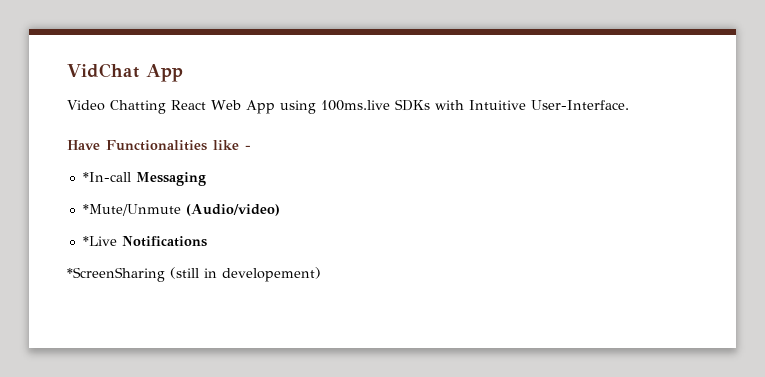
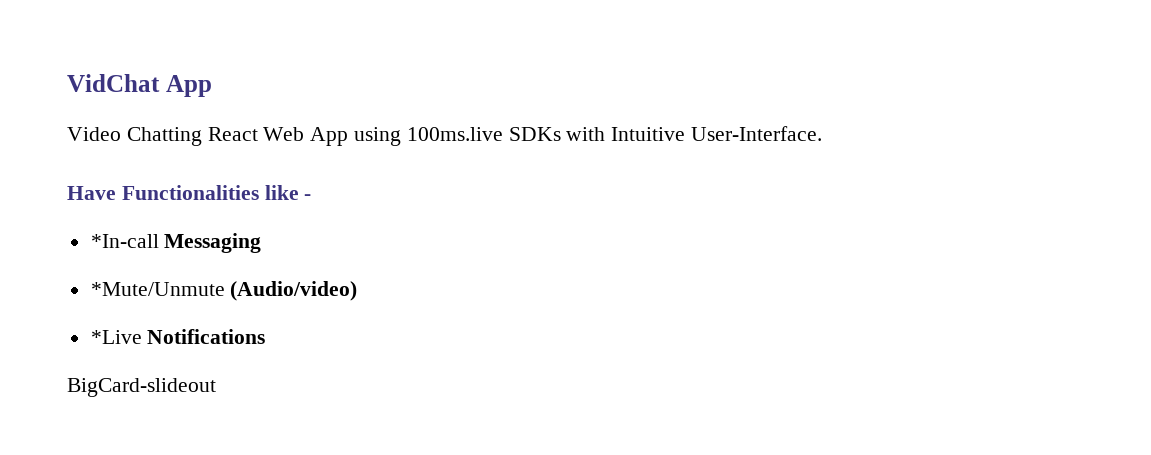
- *ScreenSharing (still in developement)
+ BigCard-slideout

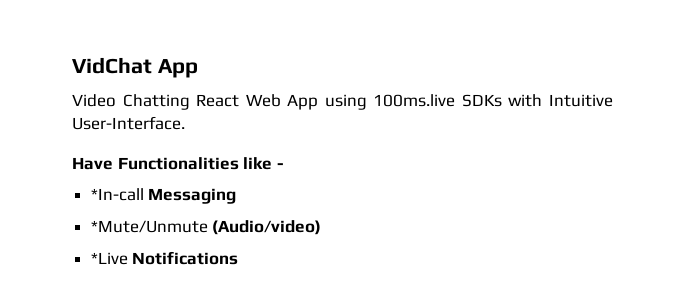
- BigCard-slideout

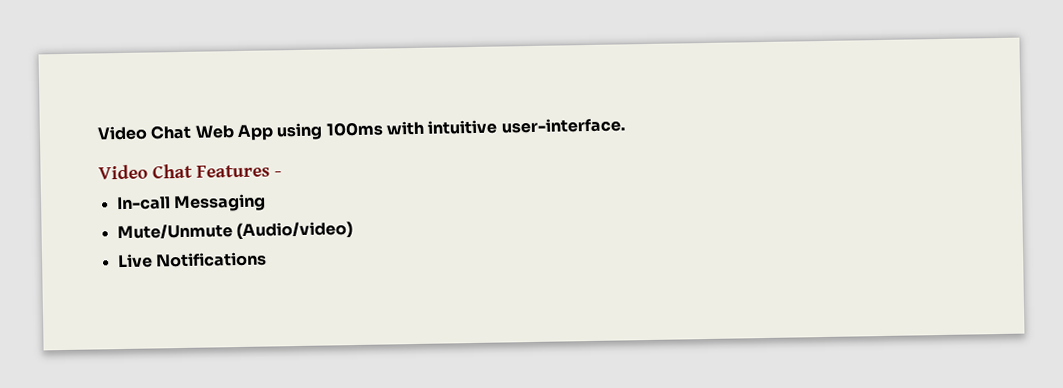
- VidChat App
- Video Chatting React Web App using 100ms.live SDKs with Intuitive User-Interface.
- Have Functionalities like -
+ Video Chat Web App using 100ms with intuitive user-interface.
+ Video Chat Features -
- *In-call Messaging
+ In-call Messaging
- *Mute/Unmute (Audio/video)
+ Mute/Unmute (Audio/video)
- *Live Notifications
+ Live Notifications

